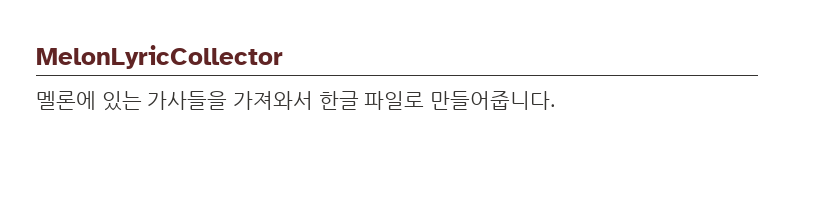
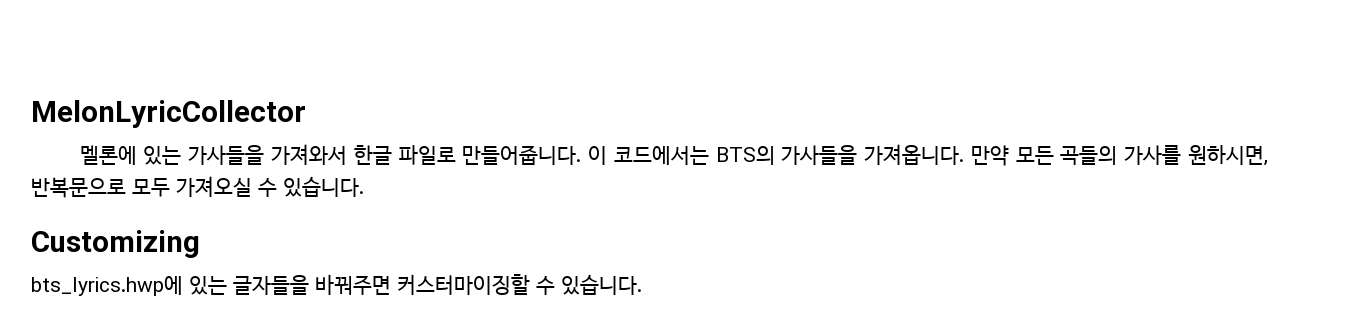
+ 이 코드에서는 BTS의 가사들을 가져옵니다. 만약 모든 곡들의 가사를 원하시면, 반복문으로 모두 가져오실 수 있습니다.
+ Customizing
+ bts_lyrics.hwp에 있는 글자들을 바꿔주면 커스터마이징할 수 있습니다.

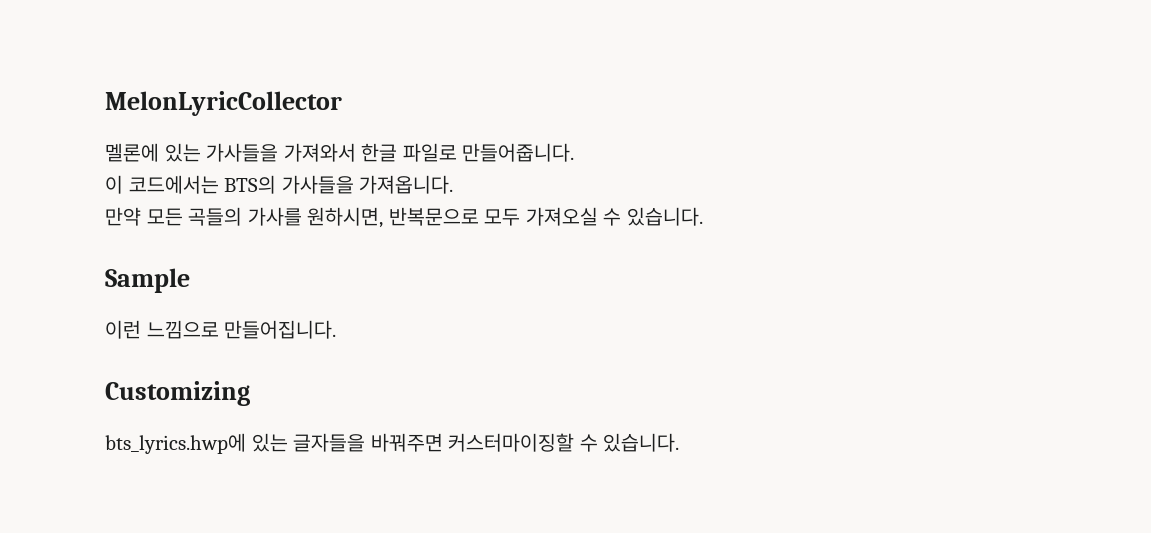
- 멜론에 있는 가사들을 가져와서 한글 파일로 만들어줍니다. 이 코드에서는 BTS의 가사들을 가져옵니다. 만약 모든 곡들의 가사를 원하시면, 반복문으로 모두 가져오실 수 있습니다.
+ 멜론에 있는 가사들을 가져와서 한글 파일로 만들어줍니다.
+ 이 코드에서는 BTS의 가사들을 가져옵니다.
+ 만약 모든 곡들의 가사를 원하시면, 반복문으로 모두 가져오실 수 있습니다.
+ Sample
+ 이런 느낌으로 만들어집니다.

